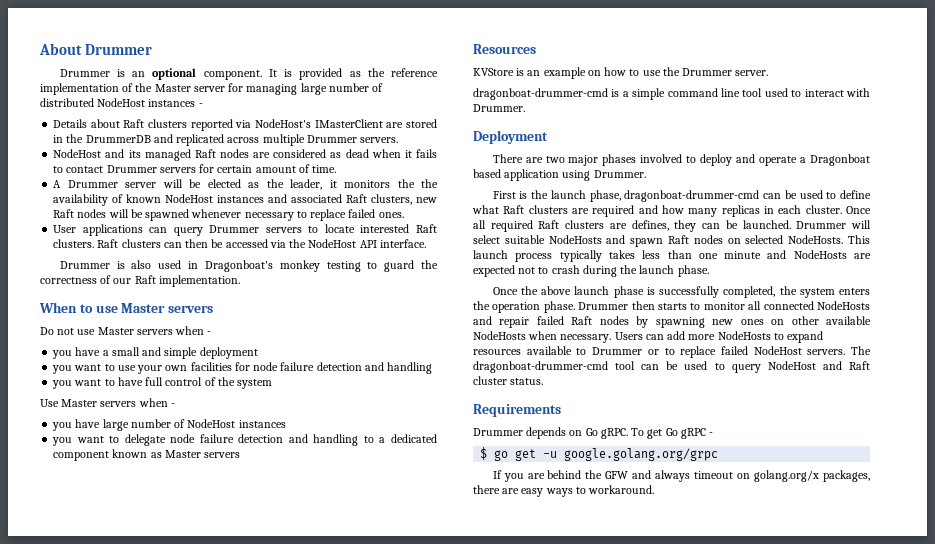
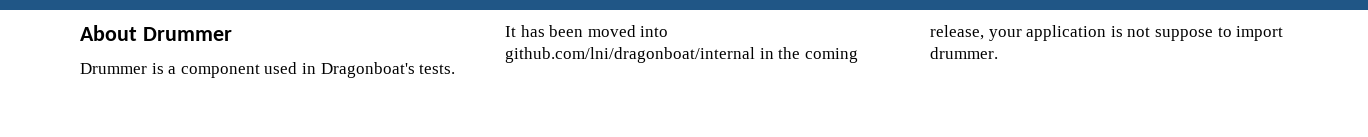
- Drummer is an optional component. It is provided as the reference implementation of the Master server for managing large number of distributed NodeHost instances -
- Details about Raft clusters reported via NodeHost's IMasterClient are stored in the DrummerDB and replicated across multiple Drummer servers.
- NodeHost and its managed Raft nodes are considered as dead when it fails to contact Drummer servers for certain amount of time.
- A Drummer server will be elected as the leader, it monitors the the availability of known NodeHost instances and associated Raft clusters, new Raft nodes will be spawned whenever necessary to replace failed ones.
- User applications can query Drummer servers to locate interested Raft clusters. Raft clusters can then be accessed via the NodeHost API interface.
- Drummer is also used in Dragonboat's monkey testing to guard the correctness of our Raft implementation.
- When to use Master servers
- Do not use Master servers when -
- you have a small and simple deployment
- you want to use your own facilities for node failure detection and handling
- you want to have full control of the system
- Use Master servers when -
- you have large number of NodeHost instances
- you want to delegate node failure detection and handling to a dedicated component known as Master servers
- Resources
- KVStore is an example on how to use the Drummer server.
- dragonboat-drummer-cmd is a simple command line tool used to interact with Drummer.
- Deployment
- There are two major phases involved to deploy and operate a Dragonboat based application using Drummer.
- First is the launch phase, dragonboat-drummer-cmd can be used to define what Raft clusters are required and how many replicas in each cluster. Once all required Raft clusters are defines, they can be launched. Drummer will select suitable NodeHosts and spawn Raft nodes on selected NodeHosts. This launch process typically takes less than one minute and NodeHosts are expected not to crash during the launch phase.
- Once the above launch phase is successfully completed, the system enters the operation phase. Drummer then starts to monitor all connected NodeHosts and repair failed Raft nodes by spawning new ones on other available NodeHosts when necessary. Users can add more NodeHosts to expand resources available to Drummer or to replace failed NodeHost servers. The dragonboat-drummer-cmd tool can be used to query NodeHost and Raft cluster status.
- Requirements
- Drummer depends on Go gRPC. To get Go gRPC -
- $ go get -u google.golang.org/grpc
- If you are behind the GFW and always timeout on golang.org/x packages, there are easy ways to workaround.
+ Drummer is a component used in Dragonboat's tests. It has been moved into github.com/lni/dragonboat/internal in the coming release, your application is not suppose to import drummer.

